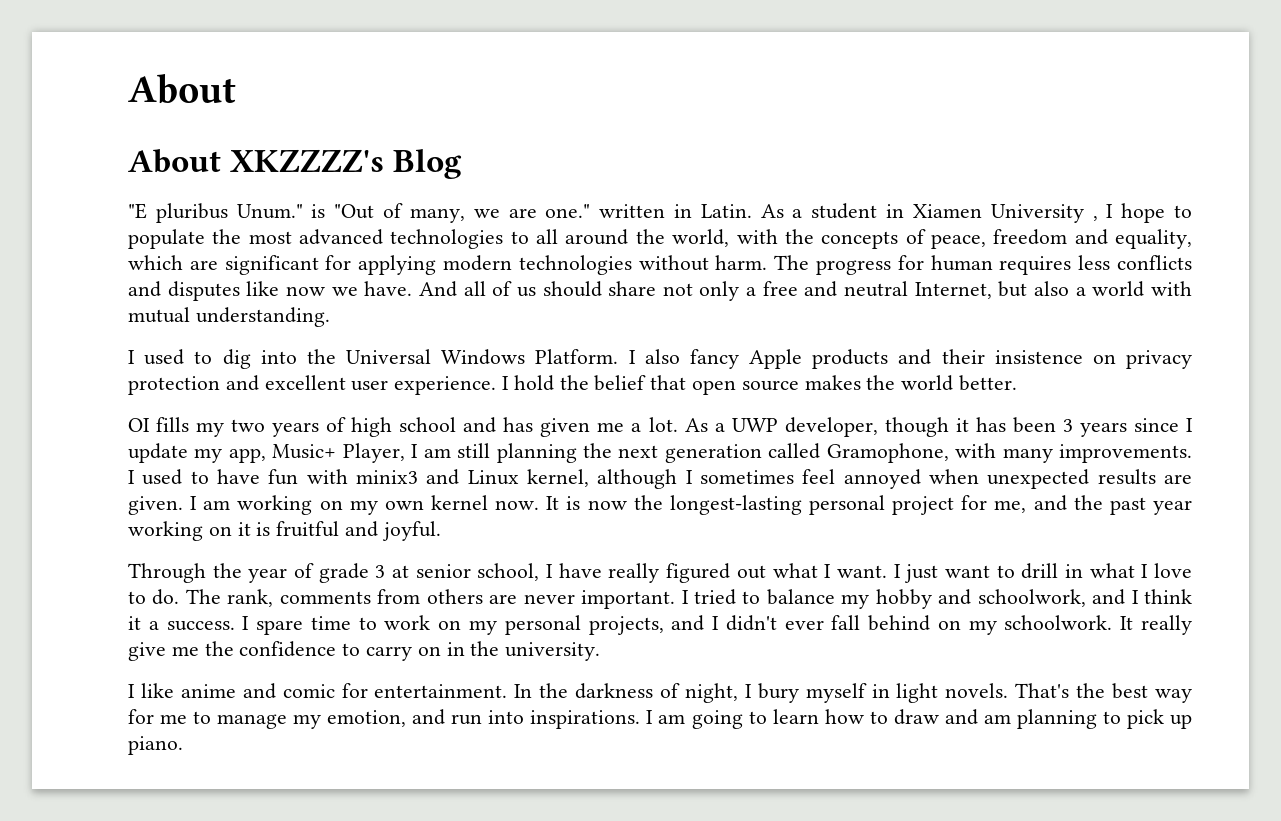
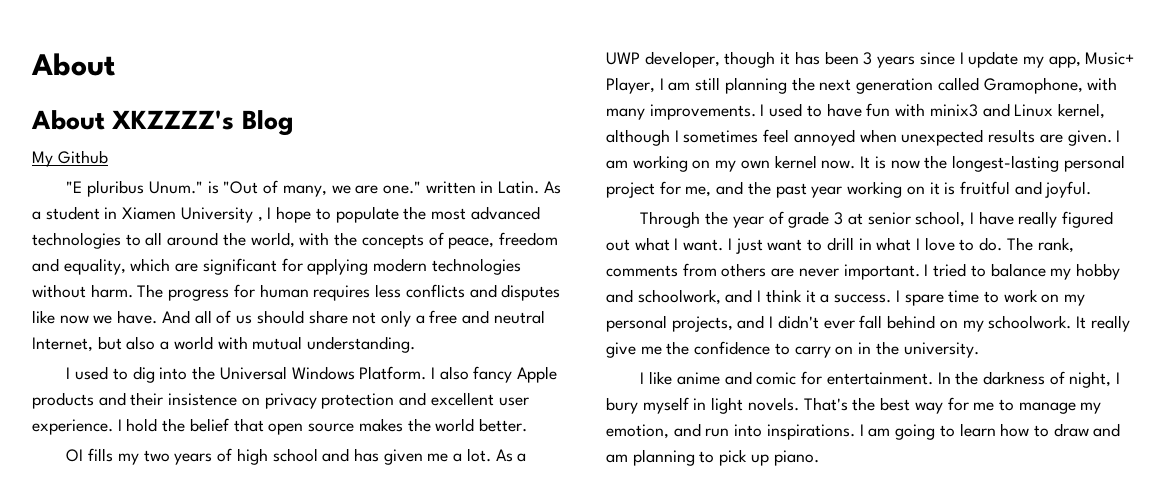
+ My Github

